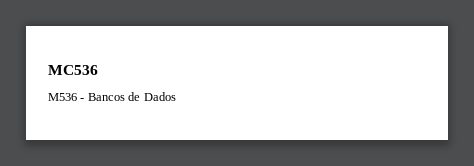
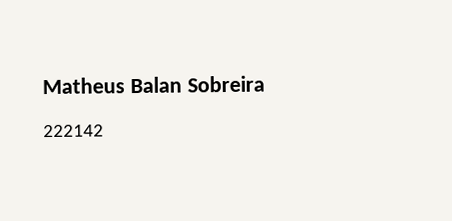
- MC536
- M536 - Bancos de Dados
+ Matheus Balan Sobreira
+ 222142

